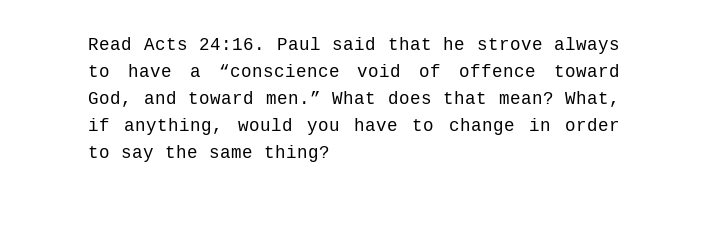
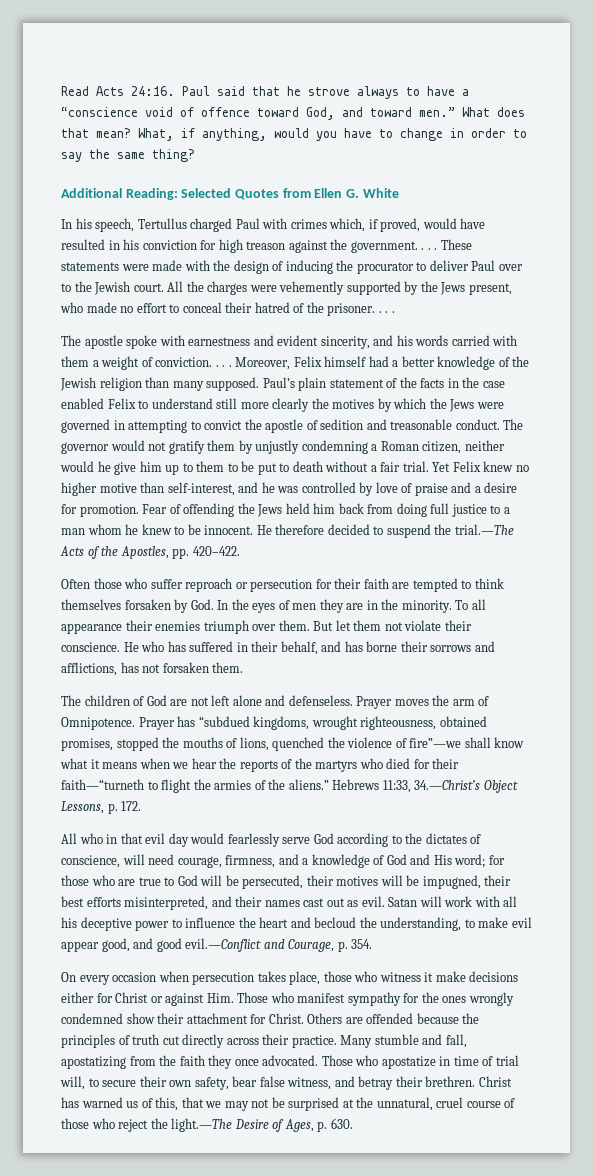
+ Additional Reading: Selected Quotes from Ellen G. White
+ In his speech, Tertullus charged Paul with crimes which, if proved, would have resulted in his conviction for high treason against the government. . . . These statements were made with the design of inducing the procurator to deliver Paul over to the Jewish court. All the charges were vehemently supported by the Jews present, who made no effort to conceal their hatred of the prisoner. . . .
+ The apostle spoke with earnestness and evident sincerity, and his words carried with them a weight of conviction. . . . Moreover, Felix himself had a better knowledge of the Jewish religion than many supposed. Paul’s plain statement of the facts in the case enabled Felix to understand still more clearly the motives by which the Jews were governed in attempting to convict the apostle of sedition and treasonable conduct. The governor would not gratify them by unjustly condemning a Roman citizen, neither would he give him up to them to be put to death without a fair trial. Yet Felix knew no higher motive than self-interest, and he was controlled by love of praise and a desire for promotion. Fear of offending the Jews held him back from doing full justice to a man whom he knew to be innocent. He therefore decided to suspend the trial.—The Acts of the Apostles, pp. 420–422.
+ Often those who suffer reproach or persecution for their faith are tempted to think themselves forsaken by God. In the eyes of men they are in the minority. To all appearance their enemies triumph over them. But let them not violate their conscience. He who has suffered in their behalf, and has borne their sorrows and afflictions, has not forsaken them.
+ The children of God are not left alone and defenseless. Prayer moves the arm of Omnipotence. Prayer has “subdued kingdoms, wrought righteousness, obtained promises, stopped the mouths of lions, quenched the violence of fire”—we shall know what it means when we hear the reports of the martyrs who died for their faith—“turneth to flight the armies of the aliens.” Hebrews 11:33, 34.—Christ’s Object Lessons, p. 172.
+ All who in that evil day would fearlessly serve God according to the dictates of conscience, will need courage, firmness, and a knowledge of God and His word; for those who are true to God will be persecuted, their motives will be impugned, their best efforts misinterpreted, and their names cast out as evil. Satan will work with all his deceptive power to influence the heart and becloud the understanding, to make evil appear good, and good evil.—Conflict and Courage, p. 354.
+ On every occasion when persecution takes place, those who witness it make decisions either for Christ or against Him. Those who manifest sympathy for the ones wrongly condemned show their attachment for Christ. Others are offended because the principles of truth cut directly across their practice. Many stumble and fall, apostatizing from the faith they once advocated. Those who apostatize in time of trial will, to secure their own safety, bear false witness, and betray their brethren. Christ has warned us of this, that we may not be surprised at the unnatural, cruel course of those who reject the light.—The Desire of Ages, p. 630.

